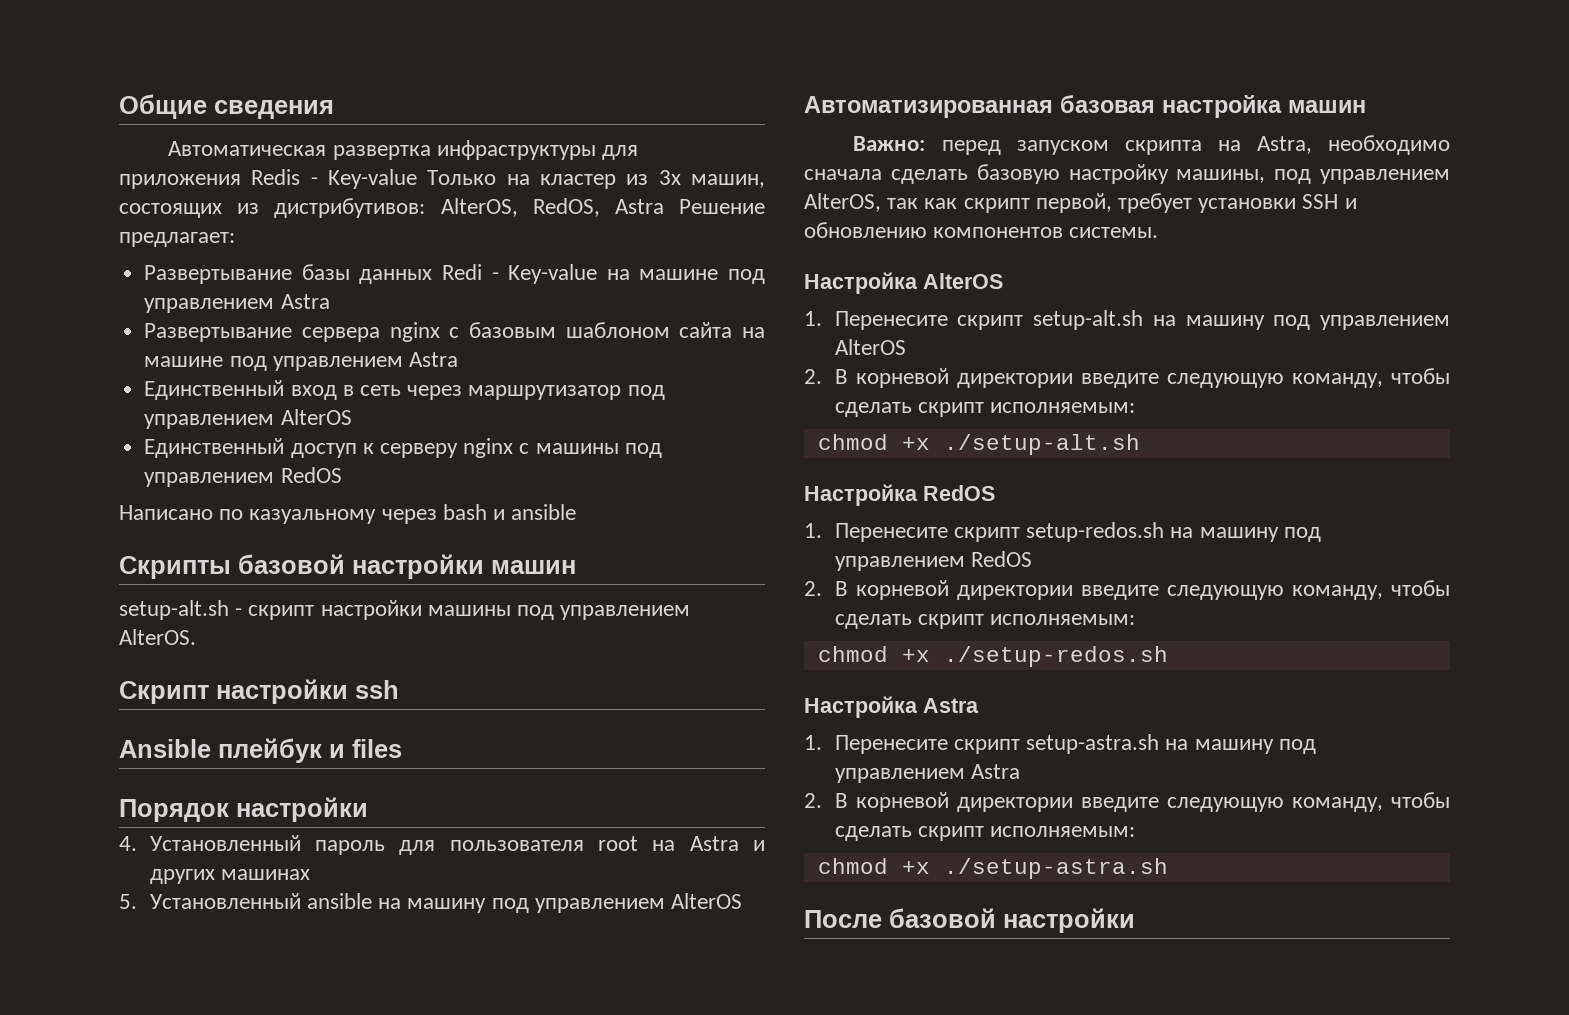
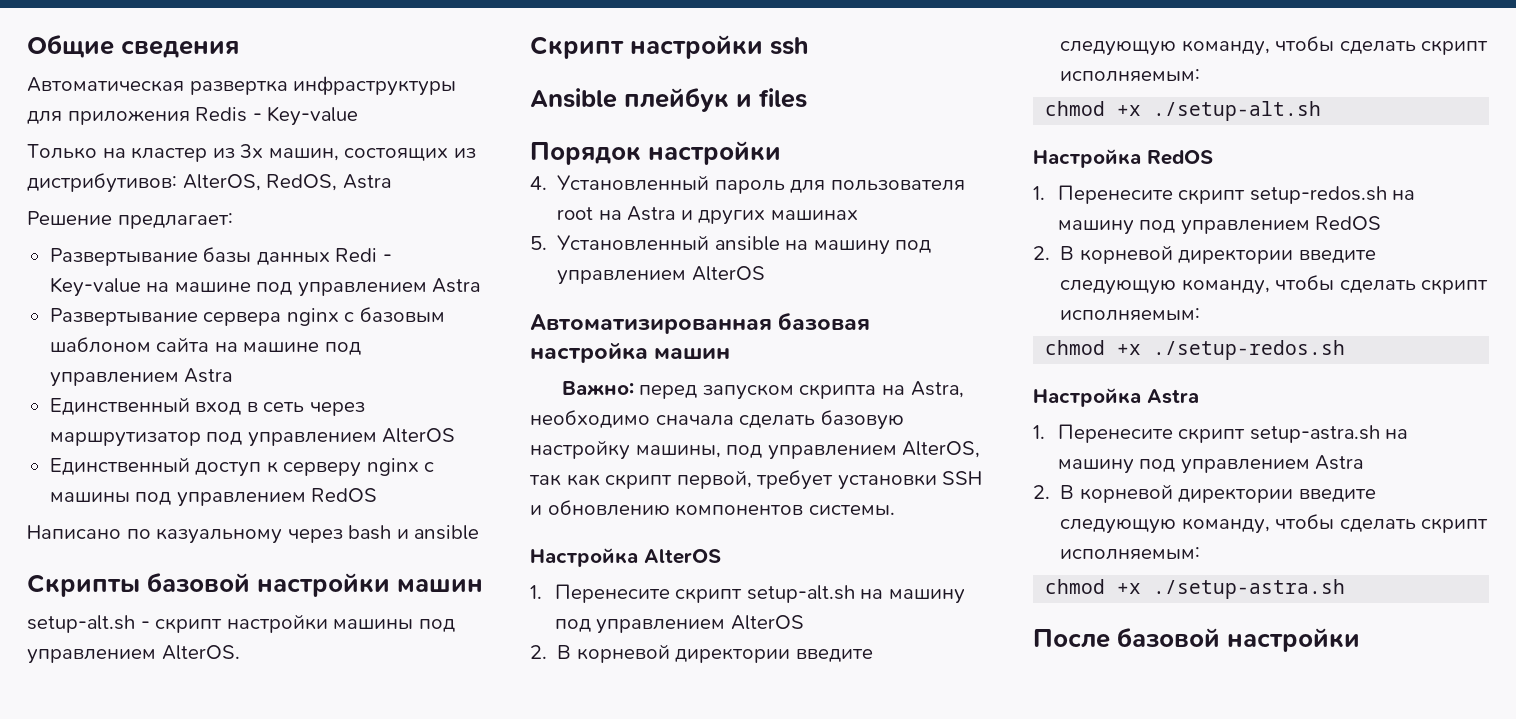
- Автоматическая развертка инфраструктуры для приложения Redis - Key-value Только на кластер из 3х машин, состоящих из дистрибутивов: AlterOS, RedOS, Astra Решение предлагает:
+ Автоматическая развертка инфраструктуры для приложения Redis - Key-value
+ Только на кластер из 3х машин, состоящих из дистрибутивов: AlterOS, RedOS, Astra
+ Решение предлагает:

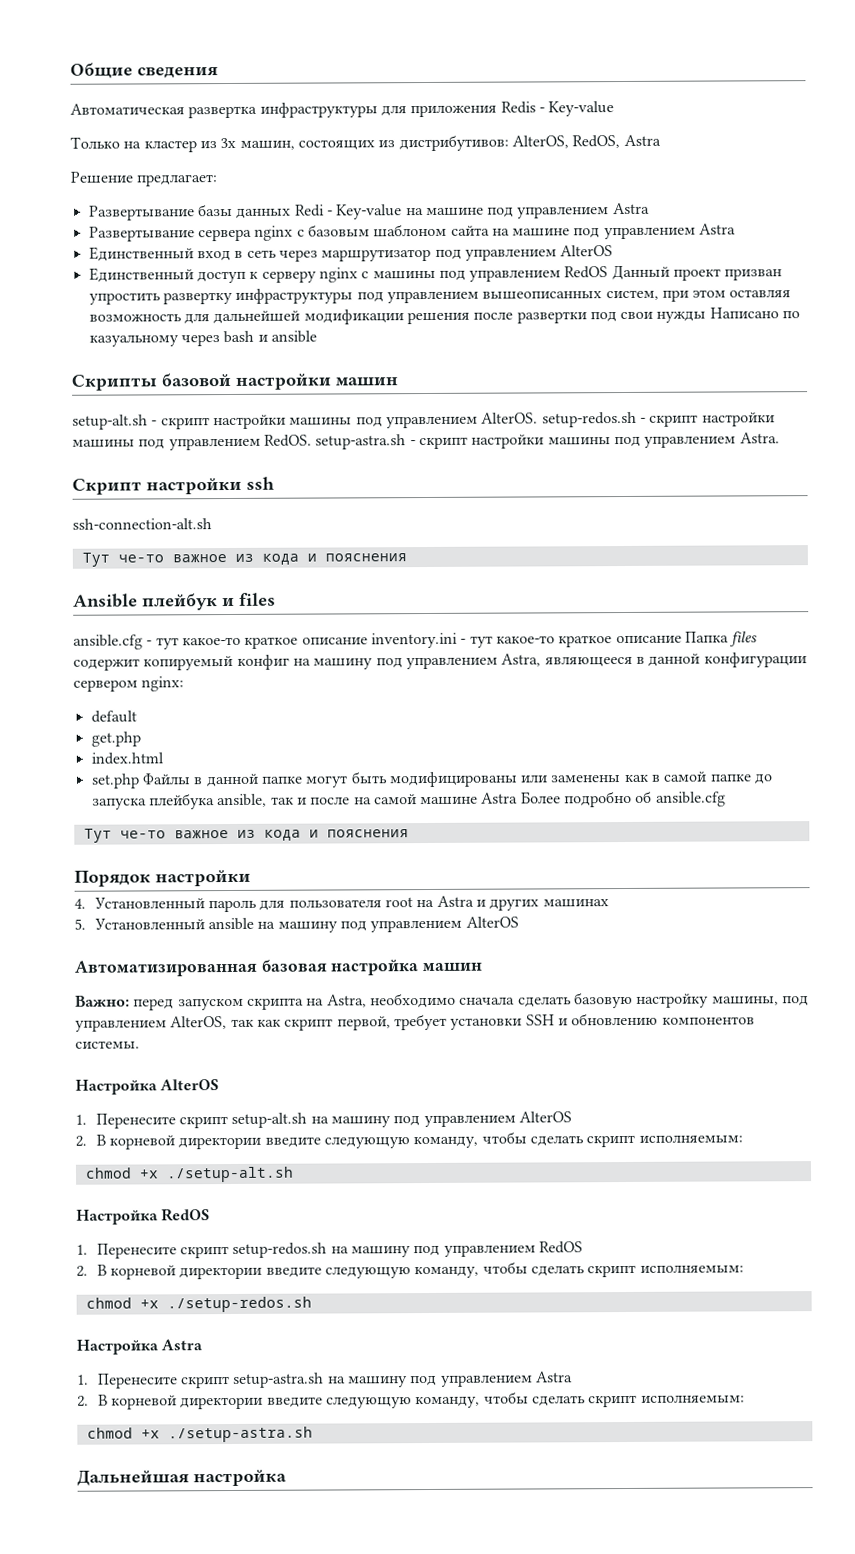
- Единственный доступ к серверу nginx с машины под управлением RedOS
- Написано по казуальному через bash и ansible
+ Единственный доступ к серверу nginx с машины под управлением RedOS Данный проект призван упростить развертку инфраструктуры под управлением вышеописанных систем, при этом оставляя возможность для дальнейшей модификации решения после развертки под свои нужды Написано по казуальному через bash и ansible
- setup-alt.sh - скрипт настройки машины под управлением AlterOS.
+ setup-alt.sh - скрипт настройки машины под управлением AlterOS. setup-redos.sh - скрипт настройки машины под управлением RedOS. setup-astra.sh - скрипт настройки машины под управлением Astra.
  Скрипт настройки ssh
+ ssh-connection-alt.sh
+ Тут че-то важное из кода и пояснения
  Ansible плейбук и files
+ ansible.cfg - тут какое-то краткое описание inventory.ini - тут какое-то краткое описание Папка files содержит копируемый конфиг на машину под управлением Astra, являющееся в данной конфигурации сервером nginx:
+ default
+ get.php
+ index.html
+ set.php Файлы в данной папке могут быть модифицированы или заменены как в самой папке до запуска плейбука ansible, так и после на самой машине Astra Более подробно об ansible.cfg
+ Тут че-то важное из кода и пояснения
- После базовой настройки
+ Дальнейшая настройка

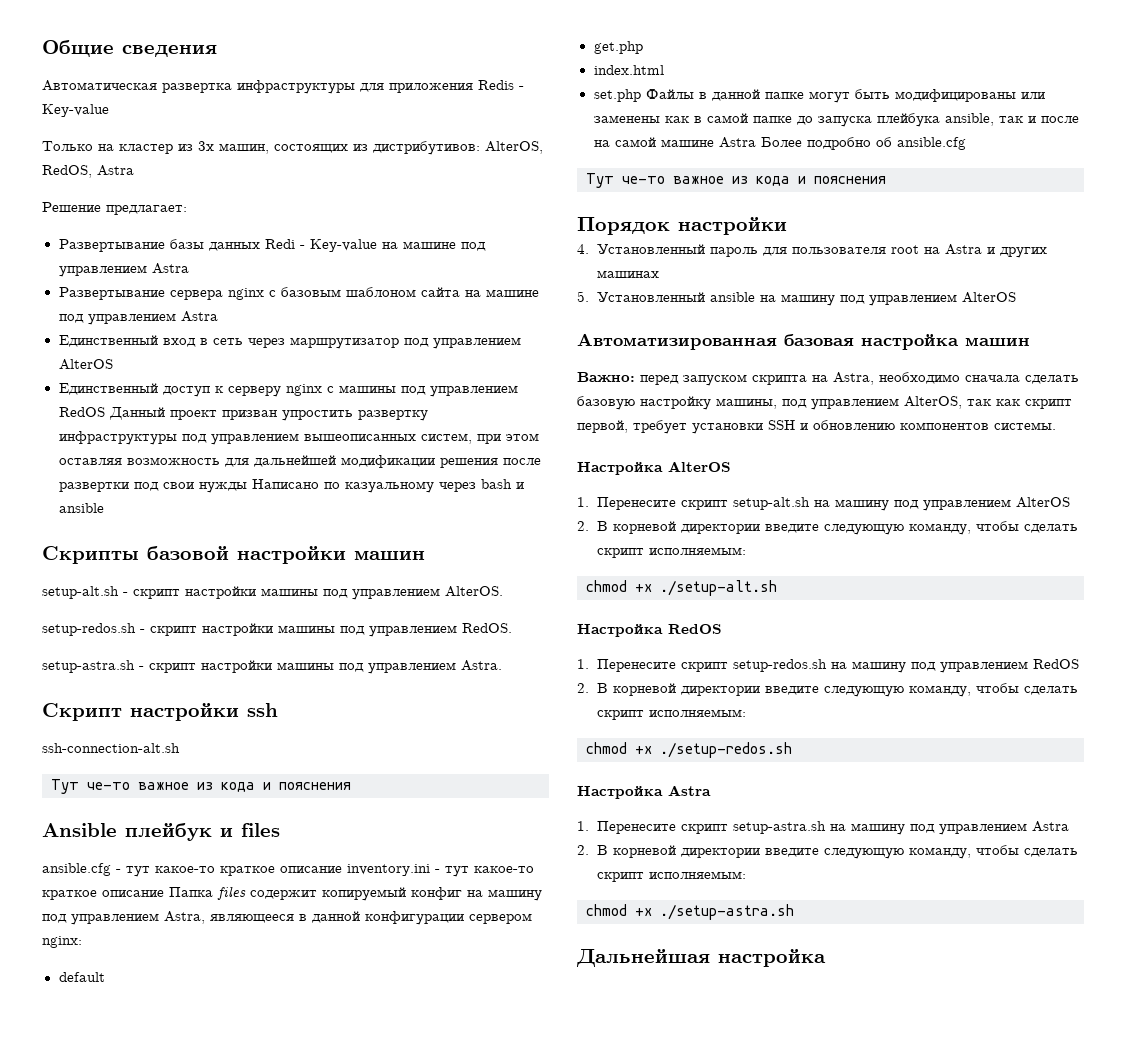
- setup-alt.sh - скрипт настройки машины под управлением AlterOS. setup-redos.sh - скрипт настройки машины под управлением RedOS. setup-astra.sh - скрипт настройки машины под управлением Astra.
+ setup-alt.sh - скрипт настройки машины под управлением AlterOS.
+ setup-redos.sh - скрипт настройки машины под управлением RedOS.
+ setup-astra.sh - скрипт настройки машины под управлением Astra.

